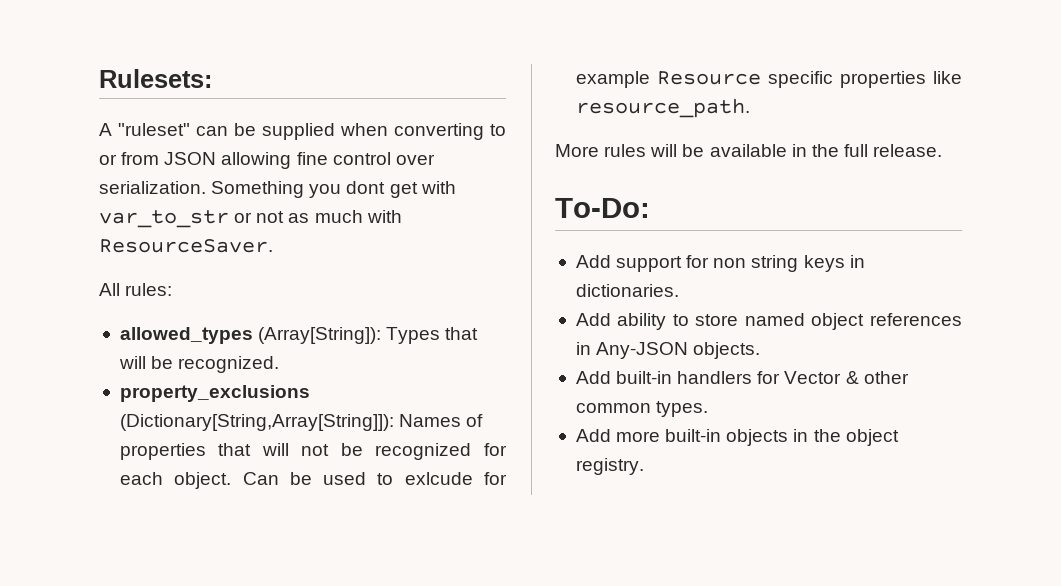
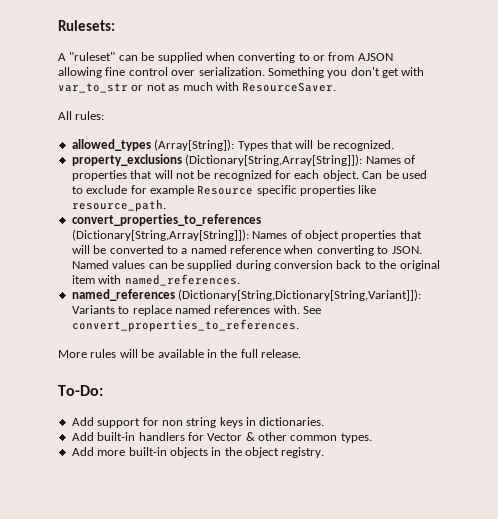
- A "ruleset" can be supplied when converting to or from JSON allowing fine control over serialization.
+ A "ruleset" can be supplied when converting to or from AJSON allowing fine control over serialization.
- Something you dont get with var_to_str or not as much with ResourceSaver.
+ Something you don't get with var_to_str or not as much with ResourceSaver.
- Can be used to exlcude for example Resource specific properties like resource_path.
+ Can be used to exclude for example Resource specific properties like resource_path.
+ convert_properties_to_references (Dictionary[String,Array[String]]): Names of object properties that will be converted to a named reference when converting to JSON. Named values can be supplied during conversion back to the original item with named_references.
+ named_references (Dictionary[String,Dictionary[String,Variant]]): Variants to replace named references with. See convert_properties_to_references.
- Add ability to store named object references in Any-JSON objects.

